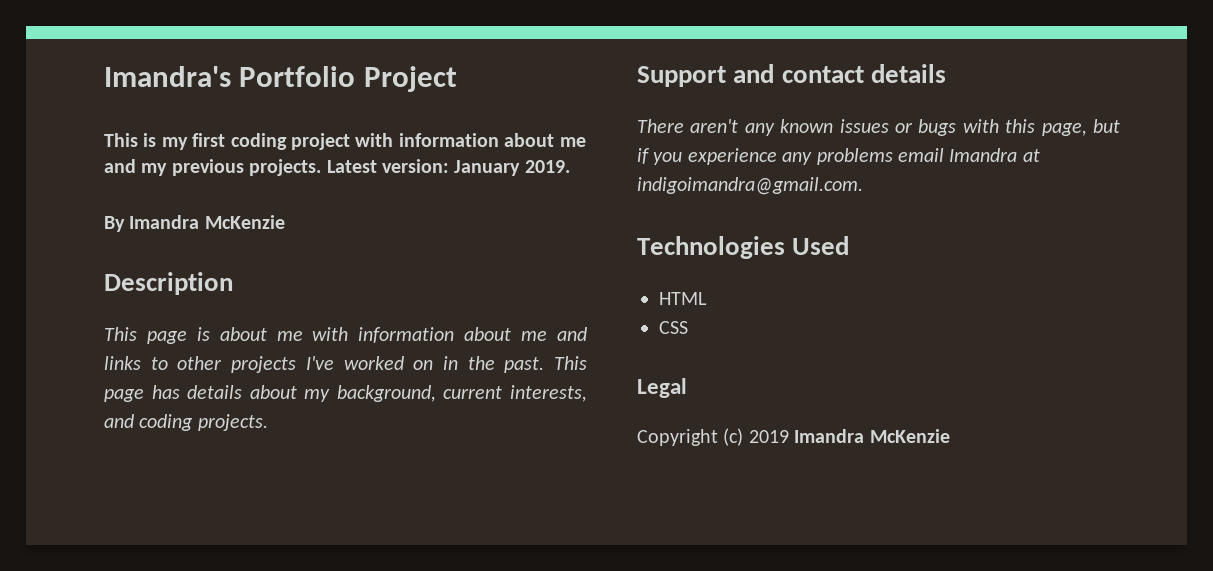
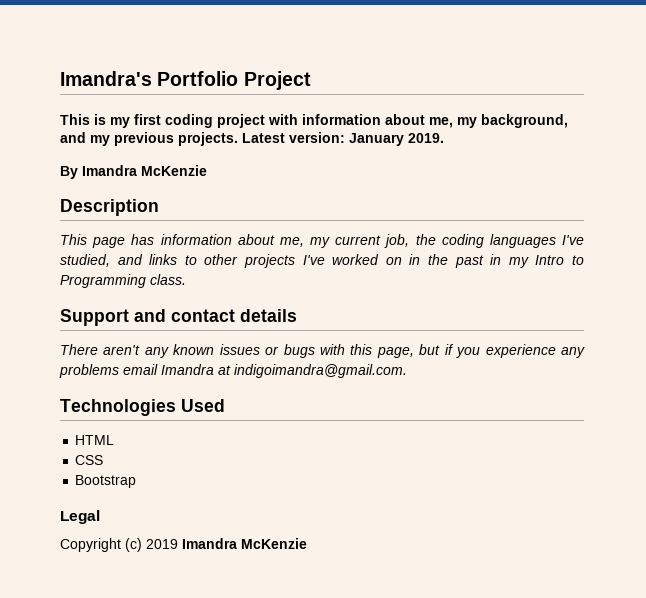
- This is my first coding project with information about me and my previous projects.
+ This is my first coding project with information about me, my background, and my previous projects.
- This page is about me with information about me and links to other projects I've worked on in the past. This page has details about my background, current interests, and coding projects.
+ This page has information about me, my current job, the coding languages I've studied, and links to other projects I've worked on in the past in my Intro to Programming class.
+ Bootstrap

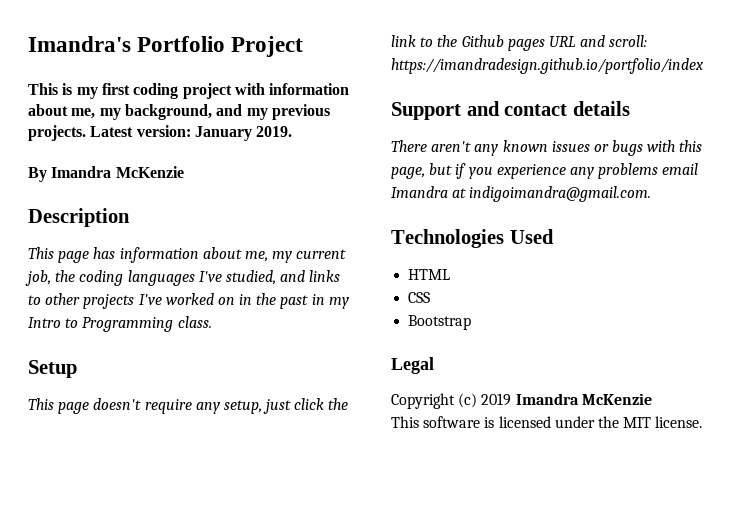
+ Setup
+ This page doesn't require any setup, just click the link to the Github pages URL and scroll: https://imandradesign.github.io/portfolio/index
+ This software is licensed under the MIT license.

